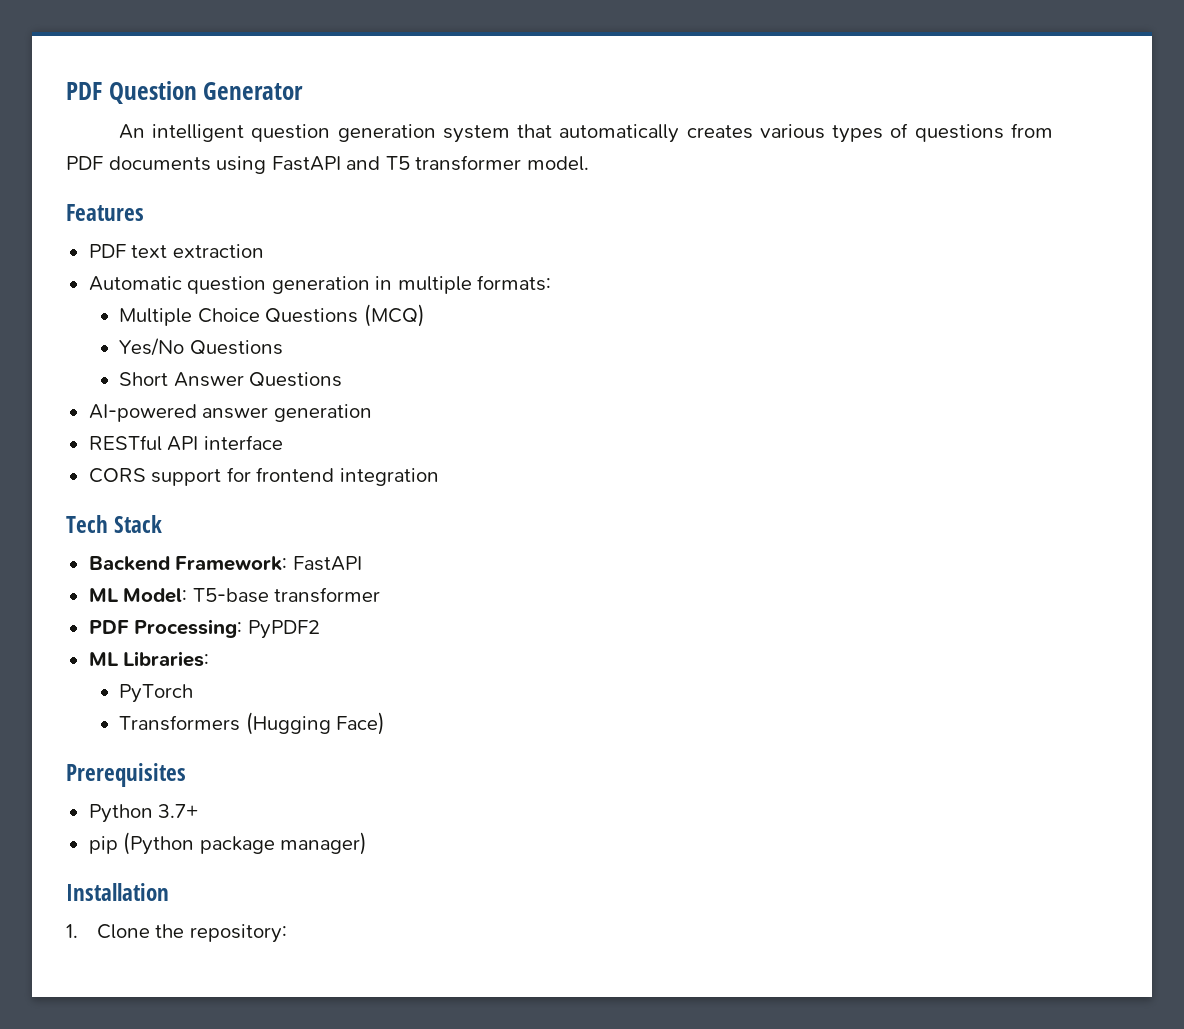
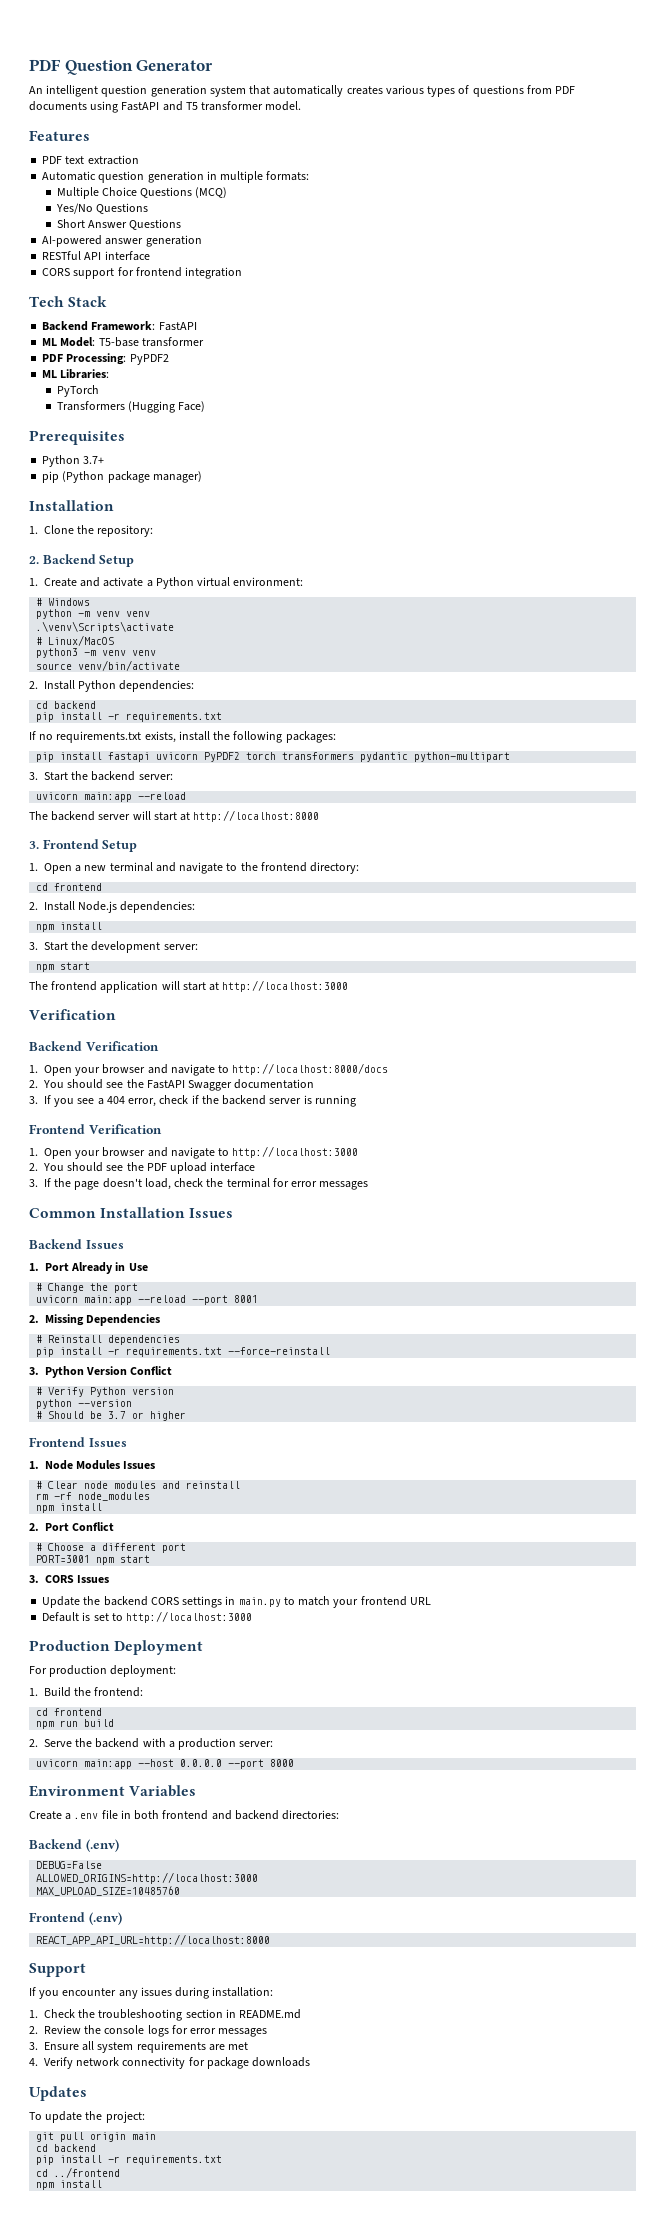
+ 2. Backend Setup
+ 1. Create and activate a Python virtual environment:
+ # Windows
+ python -m venv venv
+ .\venv\Scripts\activate
+ # Linux/MacOS
+ python3 -m venv venv
+ source venv/bin/activate
+ 2. Install Python dependencies:
+ cd backend
+ pip install -r requirements.txt
+ If no requirements.txt exists, install the following packages:
+ pip install fastapi uvicorn PyPDF2 torch transformers pydantic python-multipart
+ 3. Start the backend server:
+ uvicorn main:app --reload
+ The backend server will start at http://localhost:8000
+ 3. Frontend Setup
+ 1. Open a new terminal and navigate to the frontend directory:
+ cd frontend
+ 2. Install Node.js dependencies:
+ npm install
+ 3. Start the development server:
+ npm start
+ The frontend application will start at http://localhost:3000
+ Verification
+ Backend Verification
+ 1. Open your browser and navigate to http://localhost:8000/docs
+ 2. You should see the FastAPI Swagger documentation
+ 3. If you see a 404 error, check if the backend server is running
+ Frontend Verification
+ 1. Open your browser and navigate to http://localhost:3000
+ 2. You should see the PDF upload interface
+ 3. If the page doesn't load, check the terminal for error messages
+ Common Installation Issues
+ Backend Issues
+ 1. Port Already in Use
+ # Change the port
+ uvicorn main:app --reload --port 8001
+ 2. Missing Dependencies
+ # Reinstall dependencies
+ pip install -r requirements.txt --force-reinstall
+ 3. Python Version Conflict
+ # Verify Python version
+ python --version
+ # Should be 3.7 or higher
+ Frontend Issues
+ 1. Node Modules Issues
+ # Clear node modules and reinstall
+ rm -rf node_modules
+ npm install
+ 2. Port Conflict
+ # Choose a different port
+ PORT=3001 npm start
+ 3. CORS Issues
+ Update the backend CORS settings in main.py to match your frontend URL
+ Default is set to http://localhost:3000
+ Production Deployment
+ For production deployment:
+ 1. Build the frontend:
+ cd frontend
+ npm run build
+ 2. Serve the backend with a production server:
+ uvicorn main:app --host 0.0.0.0 --port 8000
+ Environment Variables
+ Create a .env file in both frontend and backend directories:
+ Backend (.env)
+ DEBUG=False
+ ALLOWED_ORIGINS=http://localhost:3000
+ MAX_UPLOAD_SIZE=10485760
+ Frontend (.env)
+ REACT_APP_API_URL=http://localhost:8000
+ Support
+ If you encounter any issues during installation:
+ 1. Check the troubleshooting section in README.md
+ 2. Review the console logs for error messages
+ 3. Ensure all system requirements are met
+ 4. Verify network connectivity for package downloads
+ Updates
+ To update the project:
+ git pull origin main
+ cd backend
+ pip install -r requirements.txt
+ cd ../frontend
+ npm install

